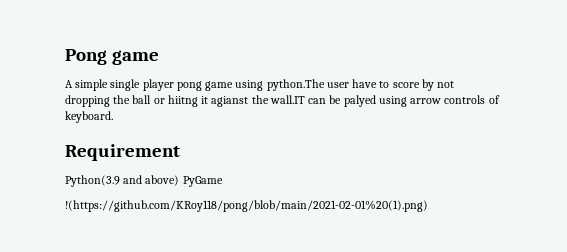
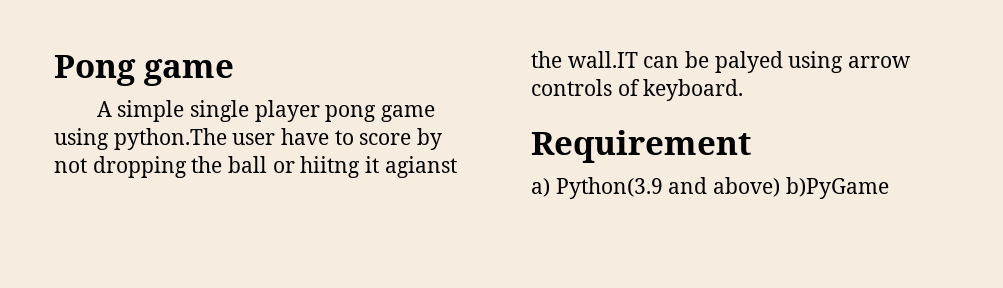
- Python(3.9 and above) PyGame
- !(https://github.com/KRoy118/pong/blob/main/2021-02-01%20(1).png)
+ a) Python(3.9 and above) b)PyGame

